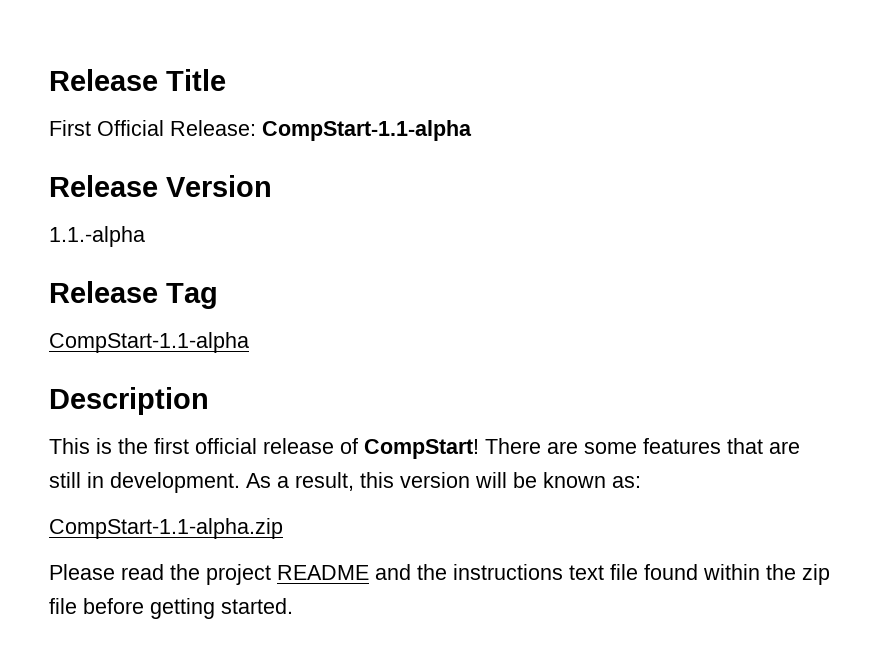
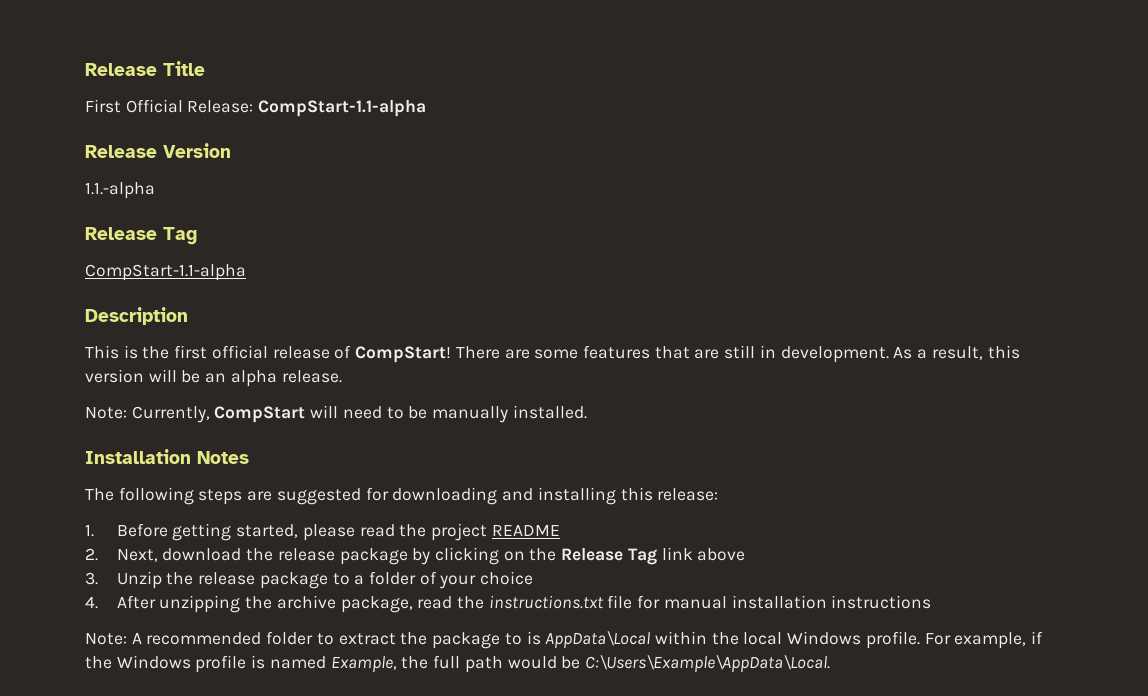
- As a result, this version will be known as:
- CompStart-1.1-alpha.zip
- Please read the project README and the instructions text file found within the zip file before getting started.
+ As a result, this version will be an alpha release.
+ Note: Currently, CompStart will need to be manually installed.
+ Installation Notes
+ The following steps are suggested for downloading and installing this release:
+ 1. Before getting started, please read the project README
+ 2. Next, download the release package by clicking on the Release Tag link above
+ 3. Unzip the release package to a folder of your choice
+ 4. After unzipping the archive package, read the instructions.txt file for manual installation instructions
+ Note: A recommended folder to extract the package to is AppData\Local within the local Windows profile. For example, if the Windows profile is named Example, the full path would be C:\Users\Example\AppData\Local.

